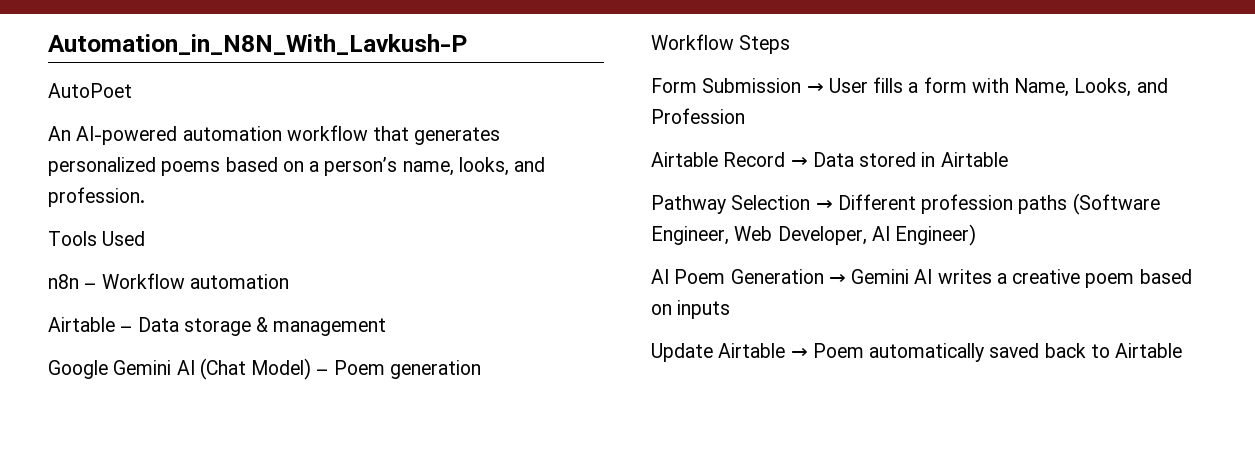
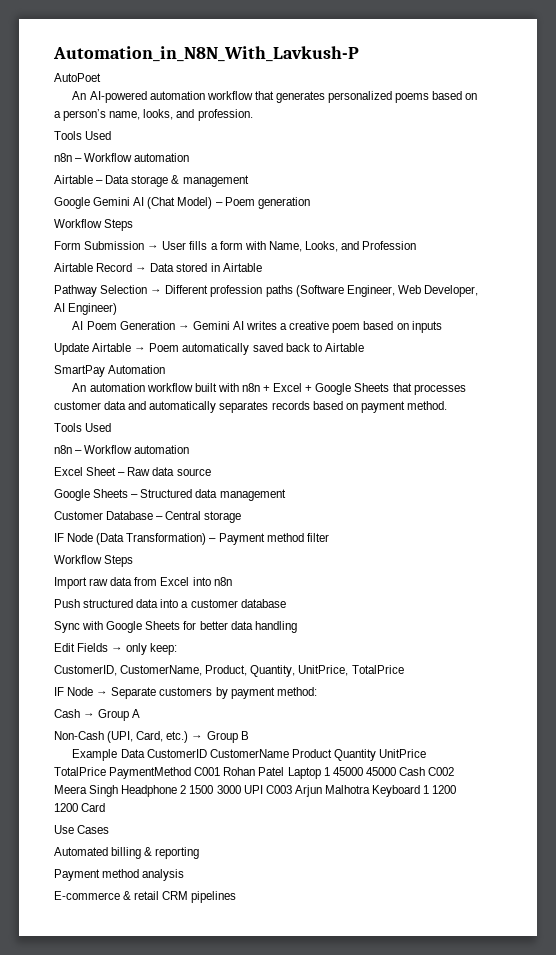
+ SmartPay Automation
+ An automation workflow built with n8n + Excel + Google Sheets that processes customer data and automatically separates records based on payment method.
+ Tools Used
+ n8n – Workflow automation
+ Excel Sheet – Raw data source
+ Google Sheets – Structured data management
+ Customer Database – Central storage
+ IF Node (Data Transformation) – Payment method filter
+ Workflow Steps
+ Import raw data from Excel into n8n
+ Push structured data into a customer database
+ Sync with Google Sheets for better data handling
+ Edit Fields → only keep:
+ CustomerID, CustomerName, Product, Quantity, UnitPrice, TotalPrice
+ IF Node → Separate customers by payment method:
+ Cash → Group A
+ Non-Cash (UPI, Card, etc.) → Group B
+ Example Data CustomerID CustomerName Product Quantity UnitPrice TotalPrice PaymentMethod C001 Rohan Patel Laptop 1 45000 45000 Cash C002 Meera Singh Headphone 2 1500 3000 UPI C003 Arjun Malhotra Keyboard 1 1200 1200 Card
+ Use Cases
+ Automated billing & reporting
+ Payment method analysis
+ E-commerce & retail CRM pipelines

